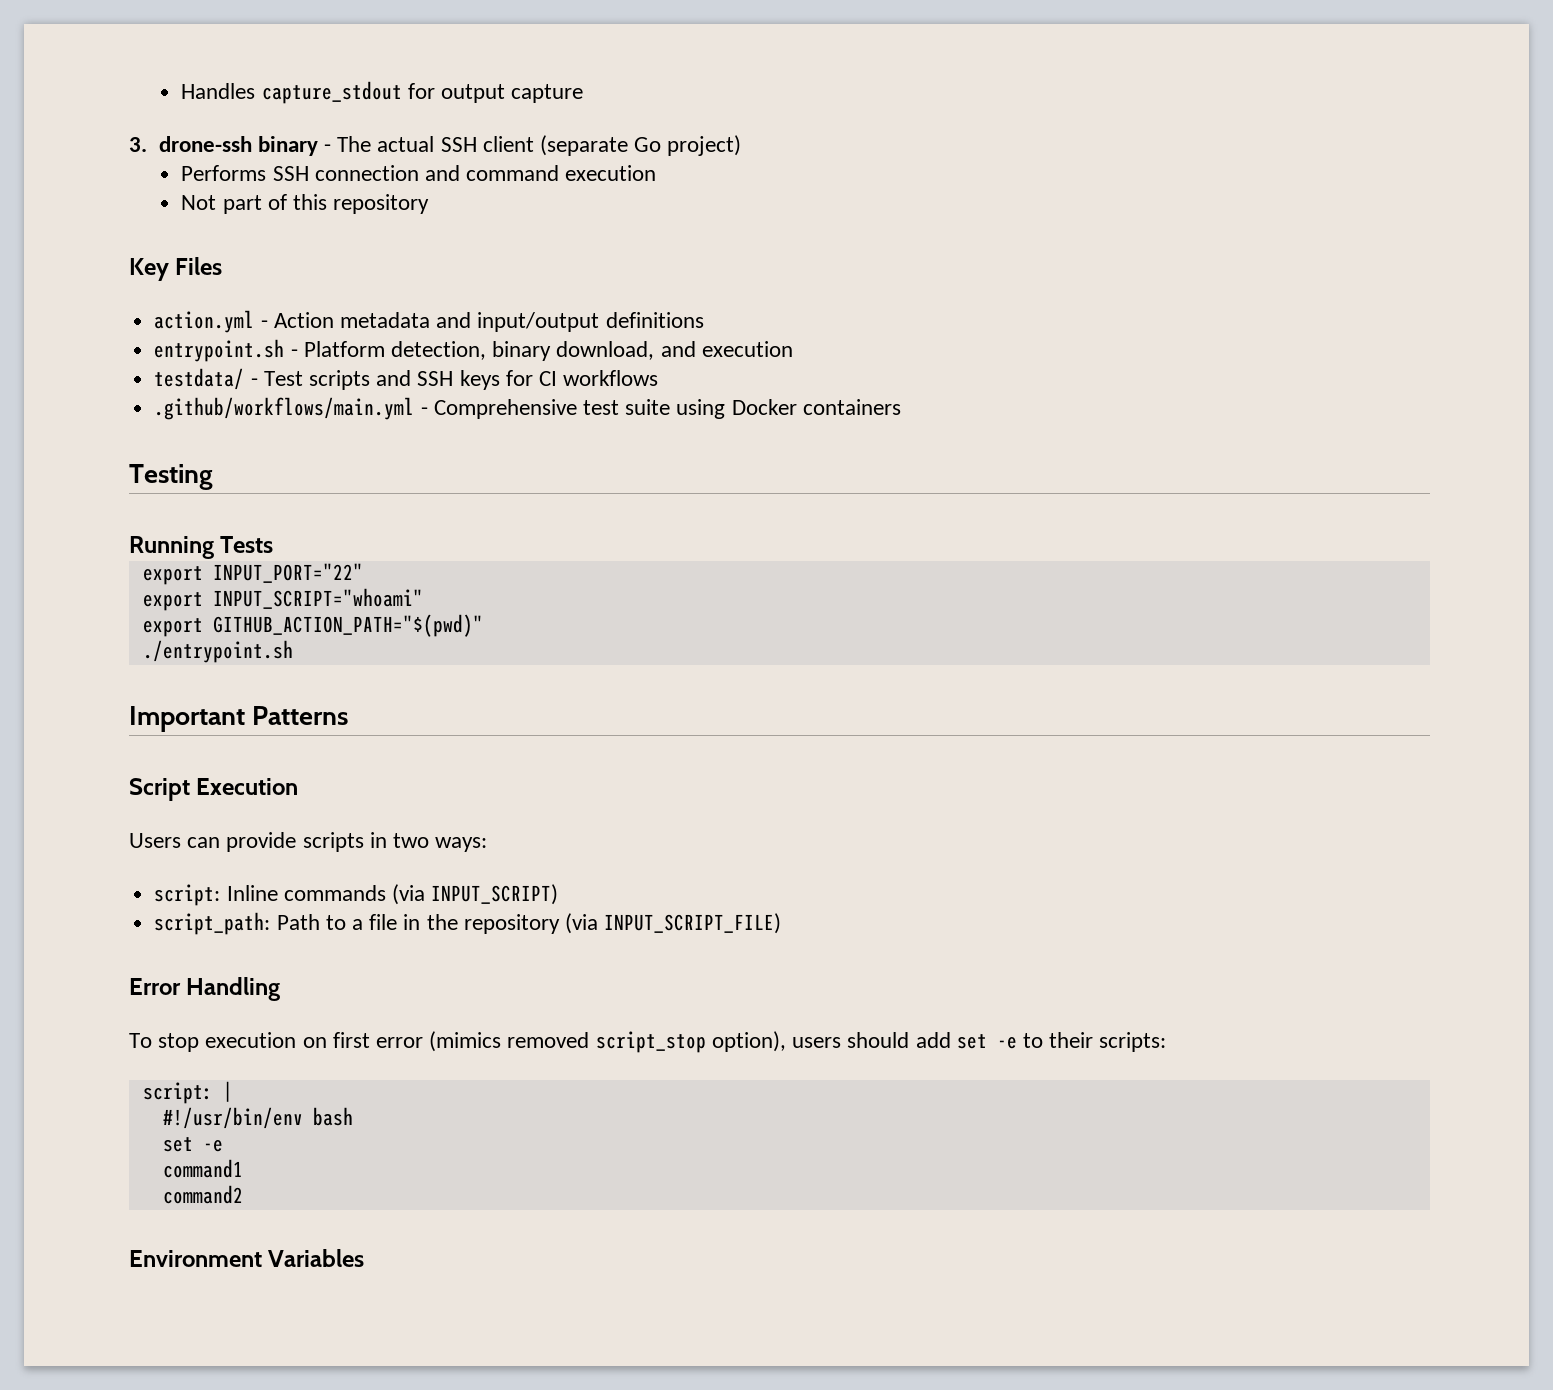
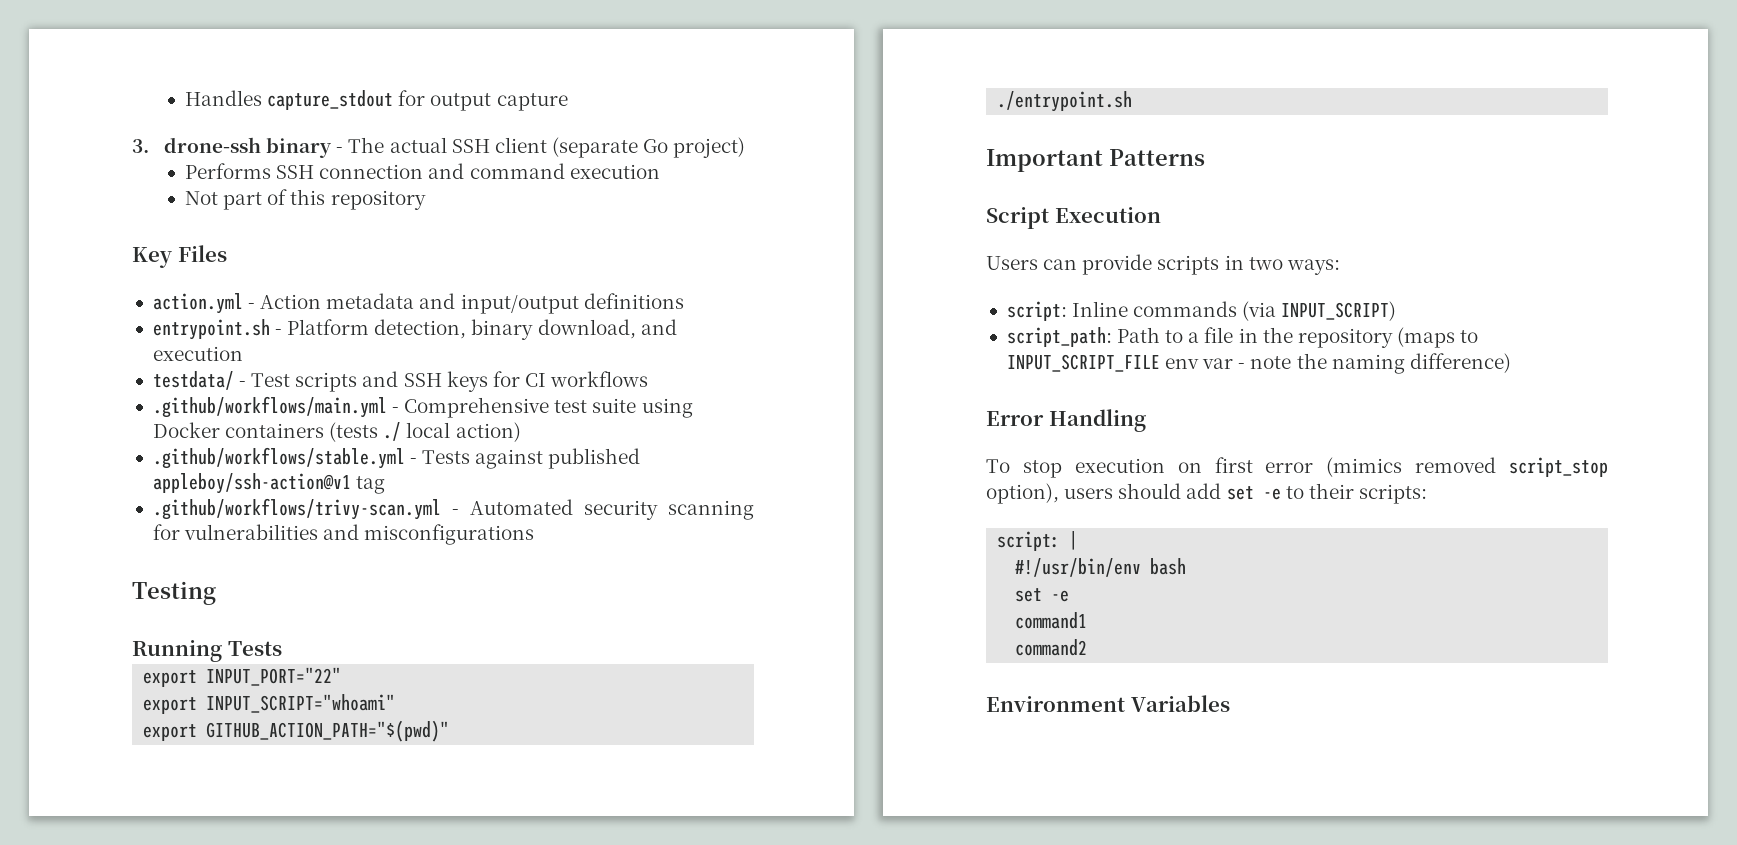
- .github/workflows/main.yml - Comprehensive test suite using Docker containers
+ .github/workflows/main.yml - Comprehensive test suite using Docker containers (tests ./ local action)
+ .github/workflows/stable.yml - Tests against published appleboy/ssh-action@v1 tag
+ .github/workflows/trivy-scan.yml - Automated security scanning for vulnerabilities and misconfigurations
- script_path: Path to a file in the repository (via INPUT_SCRIPT_FILE)
+ script_path: Path to a file in the repository (maps to INPUT_SCRIPT_FILE env var - note the naming difference)

